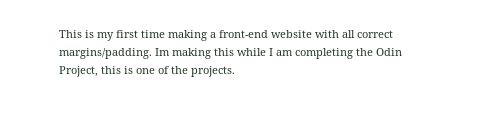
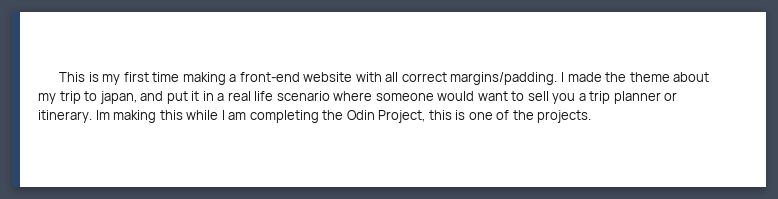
+ I made the theme about my trip to japan, and put it in a real life scenario where someone would want to sell you a trip planner or itinerary.

